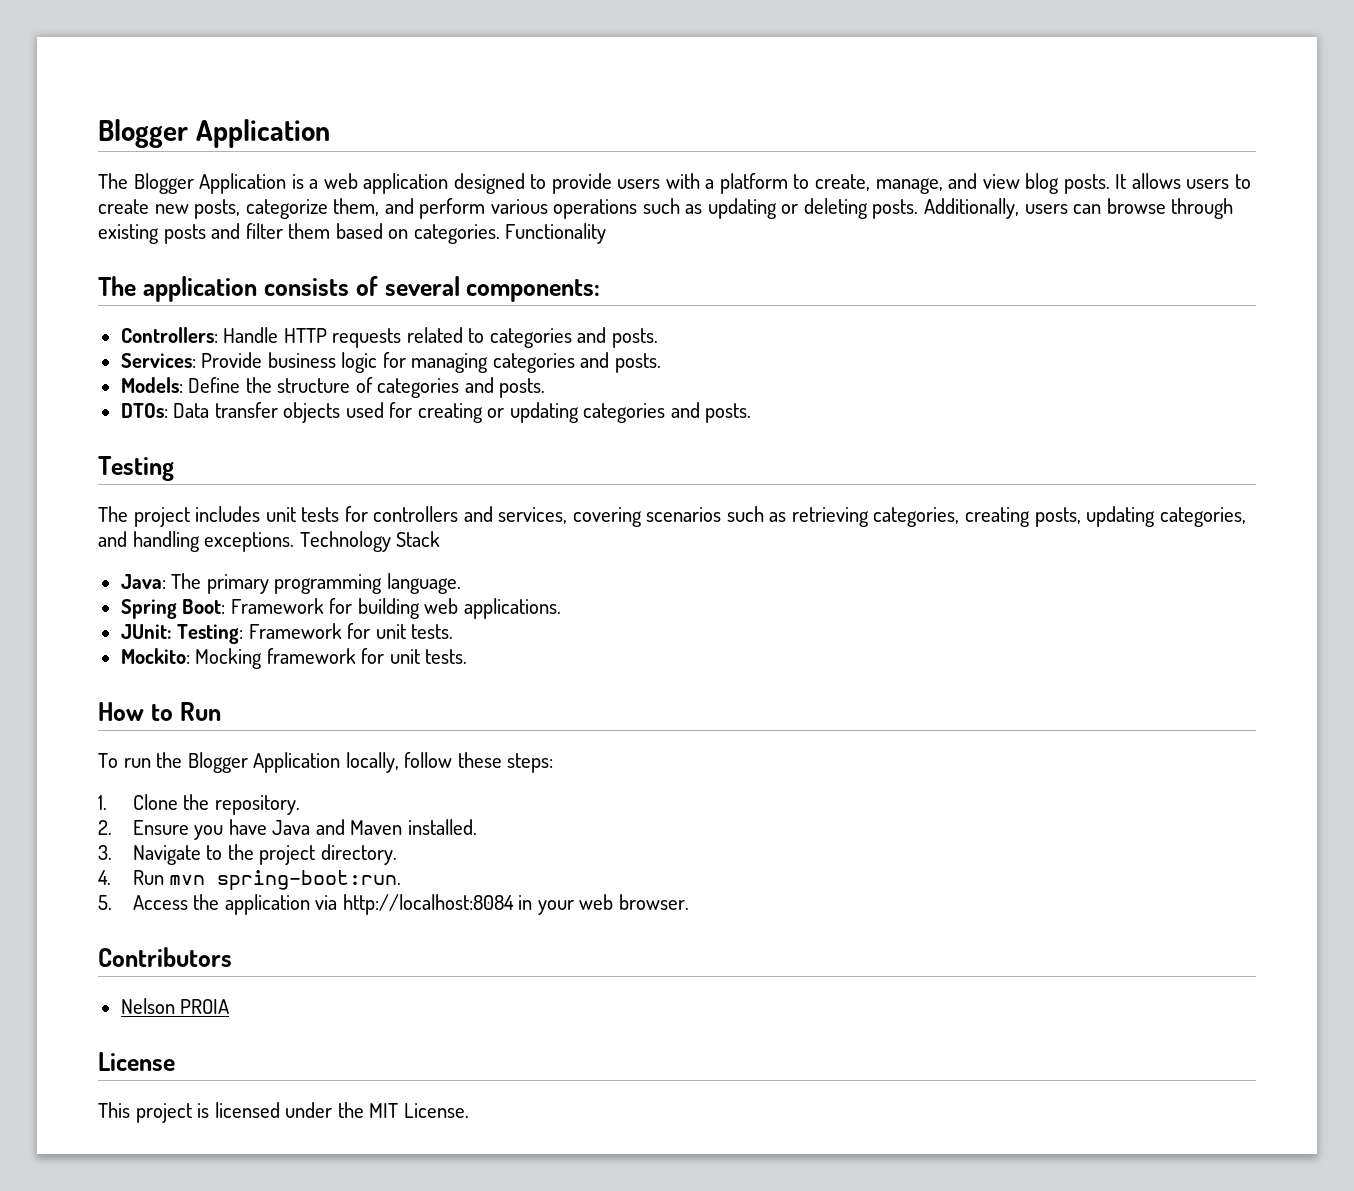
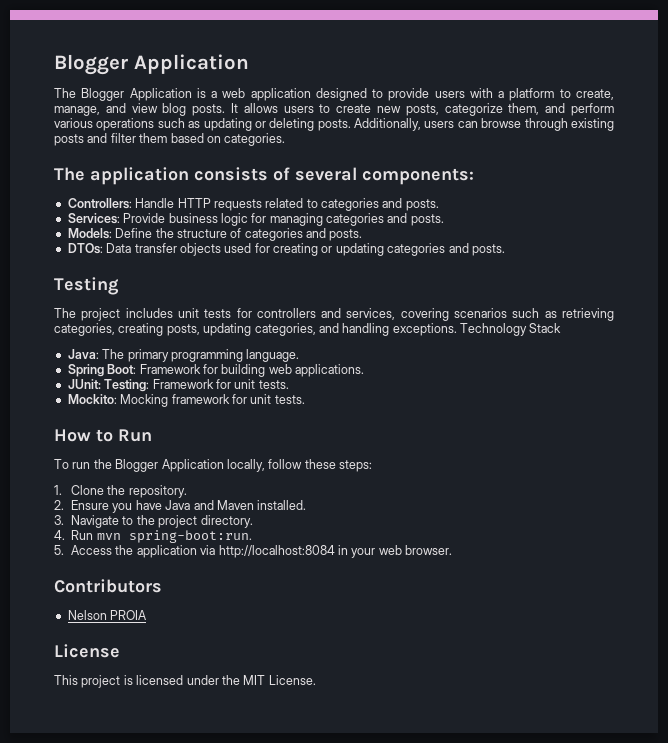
- Functionality

